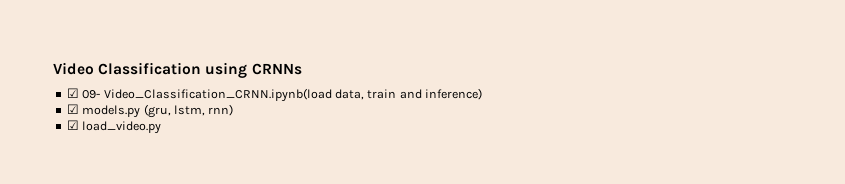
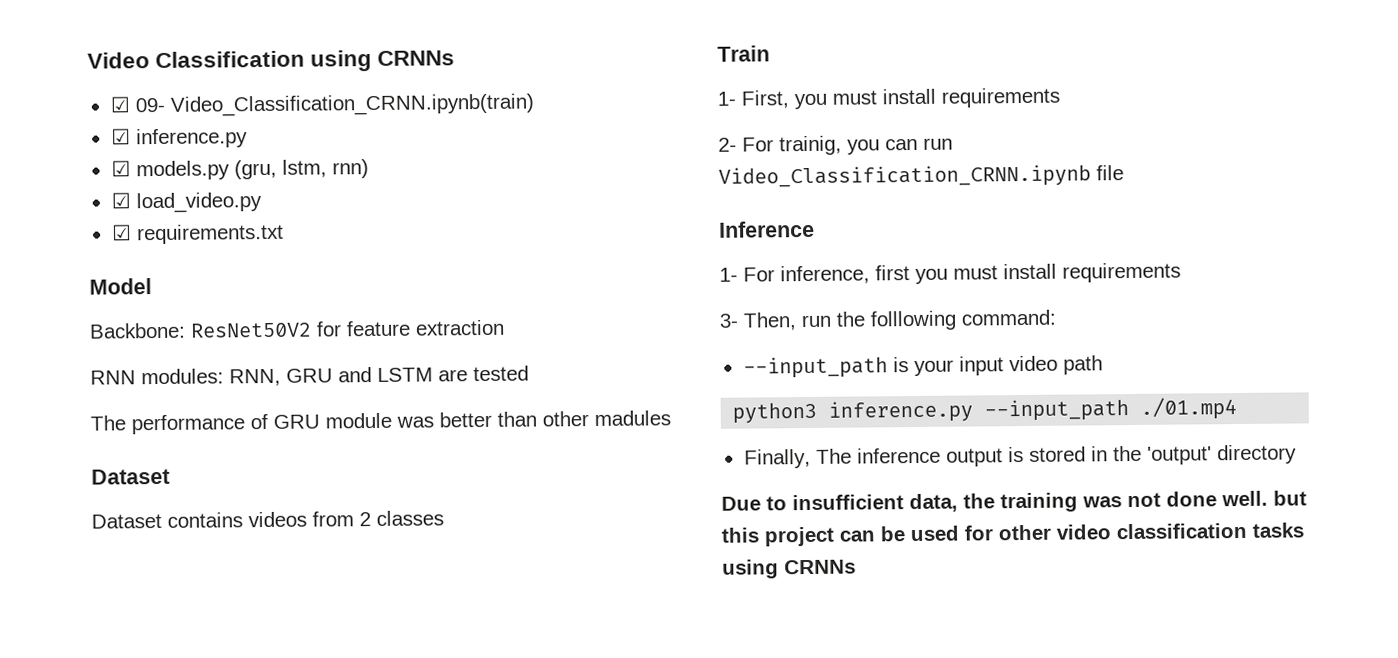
- ☑ 09- Video_Classification_CRNN.ipynb(load data, train and inference)
+ ☑ 09- Video_Classification_CRNN.ipynb(train)
+ ☑ inference.py
+ ☑ requirements.txt
+ Model
+ Backbone: ResNet50V2 for feature extraction
+ RNN modules: RNN, GRU and LSTM are tested
+ The performance of GRU module was better than other madules
+ Dataset
+ Dataset contains videos from 2 classes
+ Train
+ 1- First, you must install requirements
+ 2- For trainig, you can run Video_Classification_CRNN.ipynb file
+ Inference
+ 1- For inference, first you must install requirements
+ 3- Then, run the folllowing command:
+ --input_path is your input video path
+ python3 inference.py --input_path ./01.mp4
+ Finally, The inference output is stored in the 'output' directory
+ Due to insufficient data, the training was not done well. but this project can be used for other video classification tasks using CRNNs

